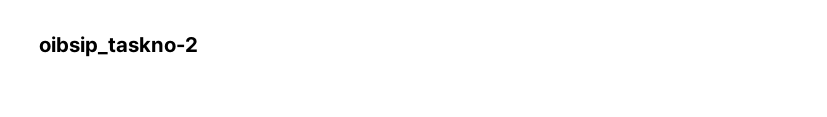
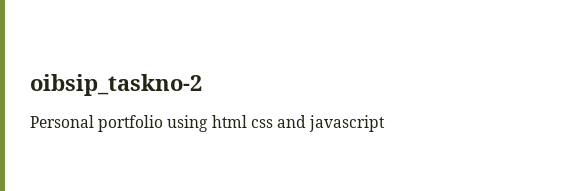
+ Personal portfolio using html css and javascript

